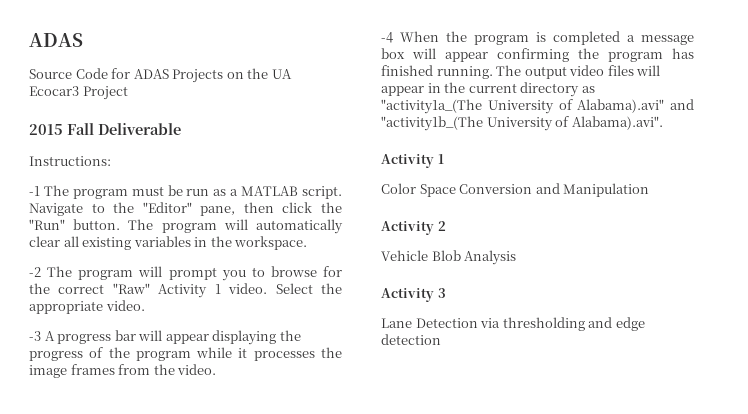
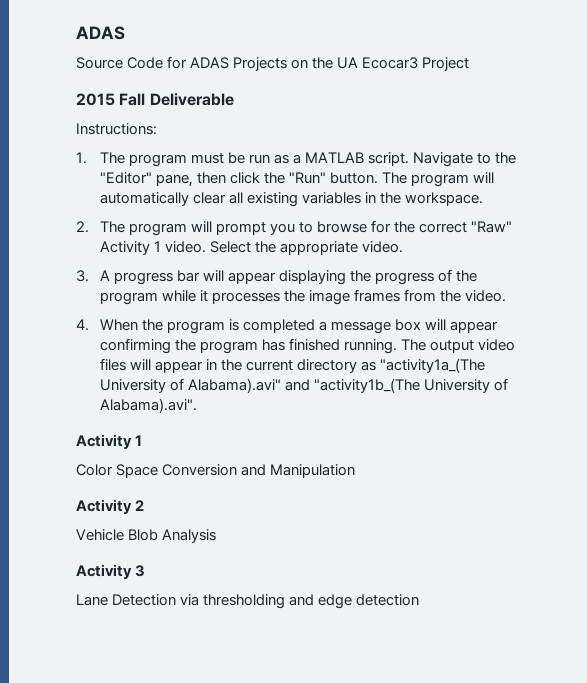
- -1 The program must be run as a MATLAB script.
+ 1. The program must be run as a MATLAB script.
- -2 The program will prompt you to browse for the correct "Raw" Activity 1 video.
+ 2. The program will prompt you to browse for the correct "Raw" Activity 1 video.
- -3 A progress bar will appear displaying the progress of the program while it processes the image frames from the video.
+ 3. A progress bar will appear displaying the progress of the program while it processes the image frames from the video.
- -4 When the program is completed a message box will appear confirming the program has finished running.
+ 4. When the program is completed a message box will appear confirming the program has finished running.

